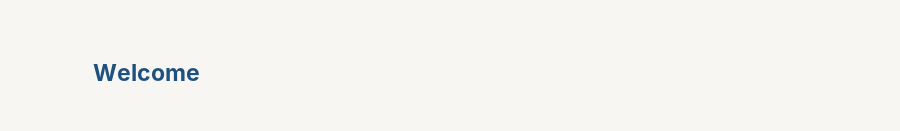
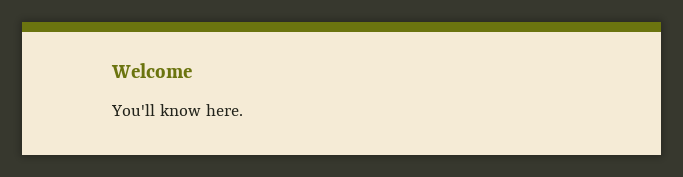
+ You'll know here.

